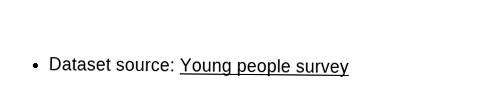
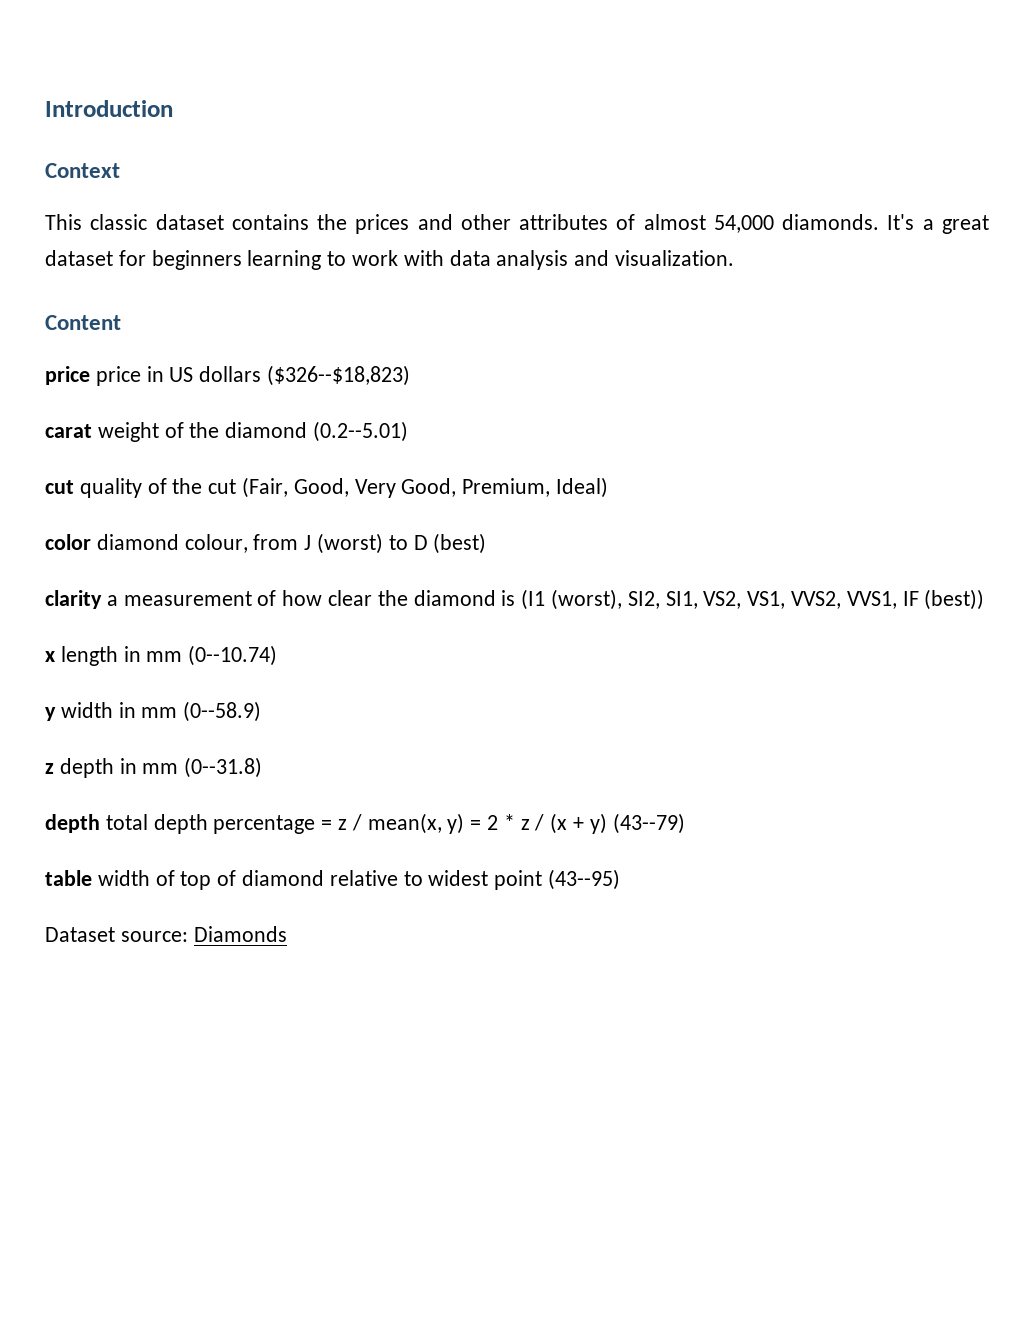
- Dataset source: Young people survey
+ Introduction
+ Context
+ This classic dataset contains the prices and other attributes of almost 54,000 diamonds. It's a great dataset for beginners learning to work with data analysis and visualization.
+ Content
+ price price in US dollars ($326--$18,823)
+ carat weight of the diamond (0.2--5.01)
+ cut quality of the cut (Fair, Good, Very Good, Premium, Ideal)
+ color diamond colour, from J (worst) to D (best)
+ clarity a measurement of how clear the diamond is (I1 (worst), SI2, SI1, VS2, VS1, VVS2, VVS1, IF (best))
+ x length in mm (0--10.74)
+ y width in mm (0--58.9)
+ z depth in mm (0--31.8)
+ depth total depth percentage = z / mean(x, y) = 2 * z / (x + y) (43--79)
+ table width of top of diamond relative to widest point (43--95)
+ Dataset source: Diamonds

